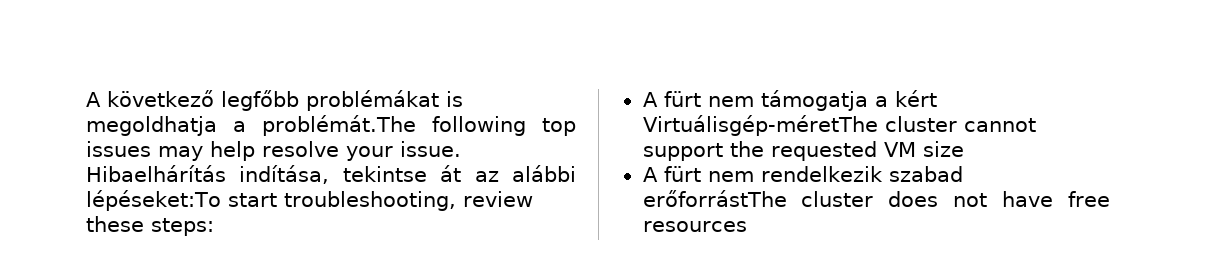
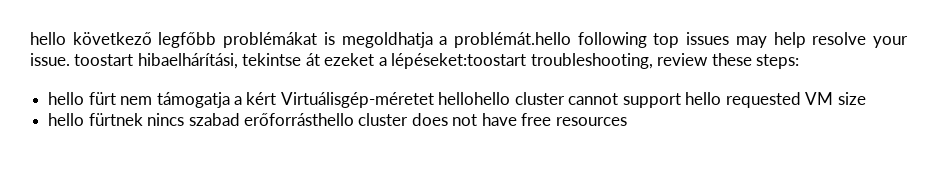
- A következő legfőbb problémákat is megoldhatja a problémát.The following top issues may help resolve your issue. Hibaelhárítás indítása, tekintse át az alábbi lépéseket:To start troubleshooting, review these steps:
+ hello következő legfőbb problémákat is megoldhatja a problémát.hello following top issues may help resolve your issue. toostart hibaelhárítási, tekintse át ezeket a lépéseket:toostart troubleshooting, review these steps:
- A fürt nem támogatja a kért Virtuálisgép-méretThe cluster cannot support the requested VM size
+ hello fürt nem támogatja a kért Virtuálisgép-méretet hellohello cluster cannot support hello requested VM size
- A fürt nem rendelkezik szabad erőforrástThe cluster does not have free resources
+ hello fürtnek nincs szabad erőforrásthello cluster does not have free resources

